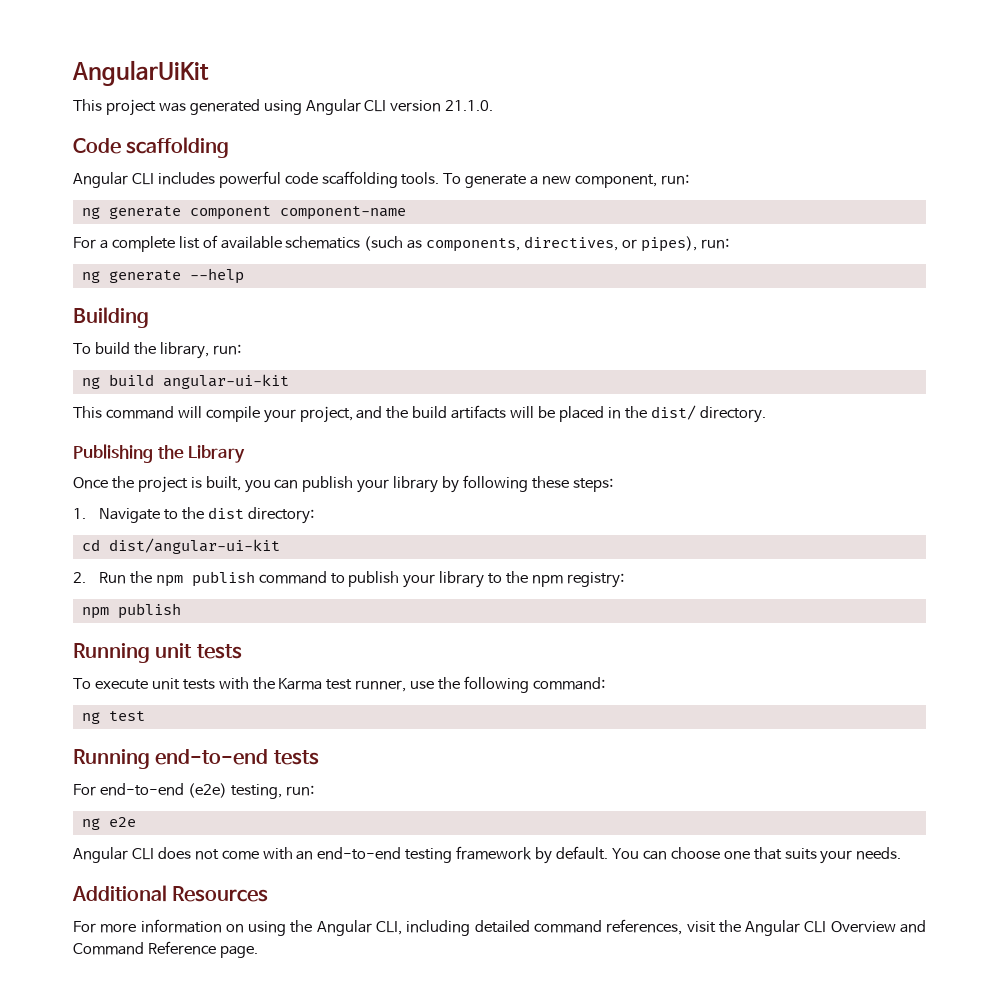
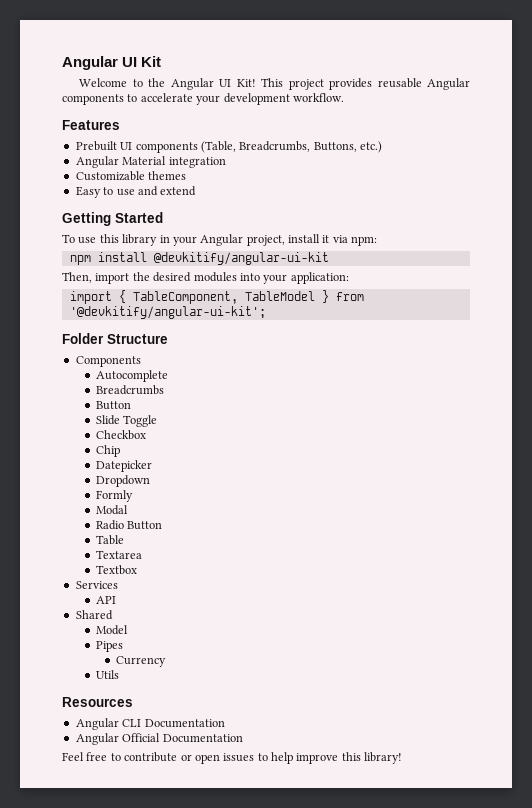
- AngularUiKit
- This project was generated using Angular CLI version 21.1.0.
- Code scaffolding
- Angular CLI includes powerful code scaffolding tools. To generate a new component, run:
- ng generate component component-name
- For a complete list of available schematics (such as components, directives, or pipes), run:
- ng generate --help
- Building
- To build the library, run:
- ng build angular-ui-kit
- This command will compile your project, and the build artifacts will be placed in the dist/ directory.
- Publishing the Library
- Once the project is built, you can publish your library by following these steps:
- 1. Navigate to the dist directory:
- cd dist/angular-ui-kit
- 2. Run the npm publish command to publish your library to the npm registry:
- npm publish
- Running unit tests
- To execute unit tests with the Karma test runner, use the following command:
- ng test
- Running end-to-end tests
- For end-to-end (e2e) testing, run:
- ng e2e
- Angular CLI does not come with an end-to-end testing framework by default. You can choose one that suits your needs.
- Additional Resources
- For more information on using the Angular CLI, including detailed command references, visit the Angular CLI Overview and Command Reference page.
+ Angular UI Kit
+ Welcome to the Angular UI Kit! This project provides reusable Angular components to accelerate your development workflow.
+ Features
+ Prebuilt UI components (Table, Breadcrumbs, Buttons, etc.)
+ Angular Material integration
+ Customizable themes
+ Easy to use and extend
+ Getting Started
+ To use this library in your Angular project, install it via npm:
+ npm install @devkitify/angular-ui-kit
+ Then, import the desired modules into your application:
+ import { TableComponent, TableModel } from '@devkitify/angular-ui-kit';
+ Folder Structure
+ Components
+ Autocomplete
+ Breadcrumbs
+ Button
+ Slide Toggle
+ Checkbox
+ Chip
+ Datepicker
+ Dropdown
+ Formly
+ Modal
+ Radio Button
+ Table
+ Textarea
+ Textbox
+ Services
+ API
+ Shared
+ Model
+ Pipes
+ Currency
+ Utils
+ Resources
+ Angular CLI Documentation
+ Angular Official Documentation
+ Feel free to contribute or open issues to help improve this library!

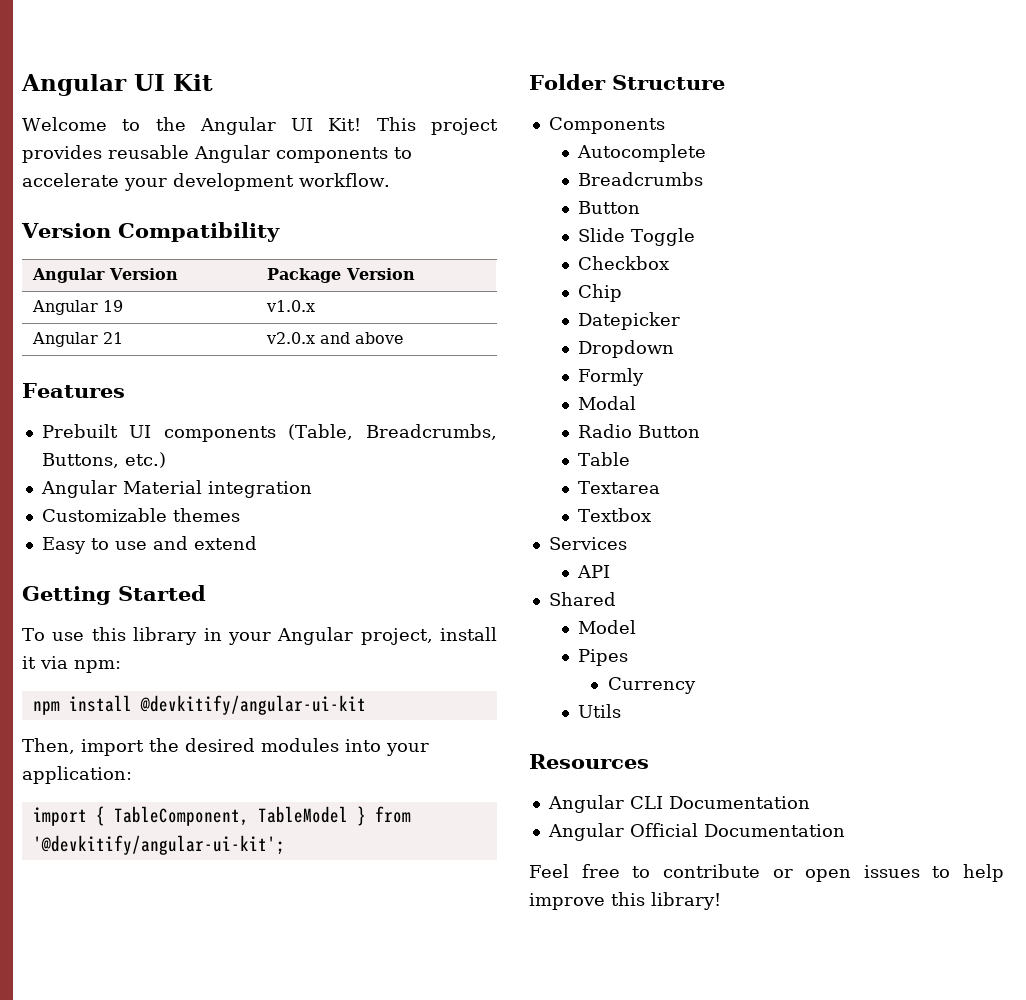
+ Version Compatibility
+ Angular Version | Package Version
+ Angular 19 | v1.0.x
+ Angular 21 | v2.0.x and above

